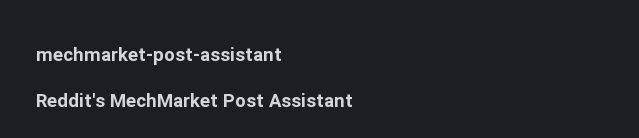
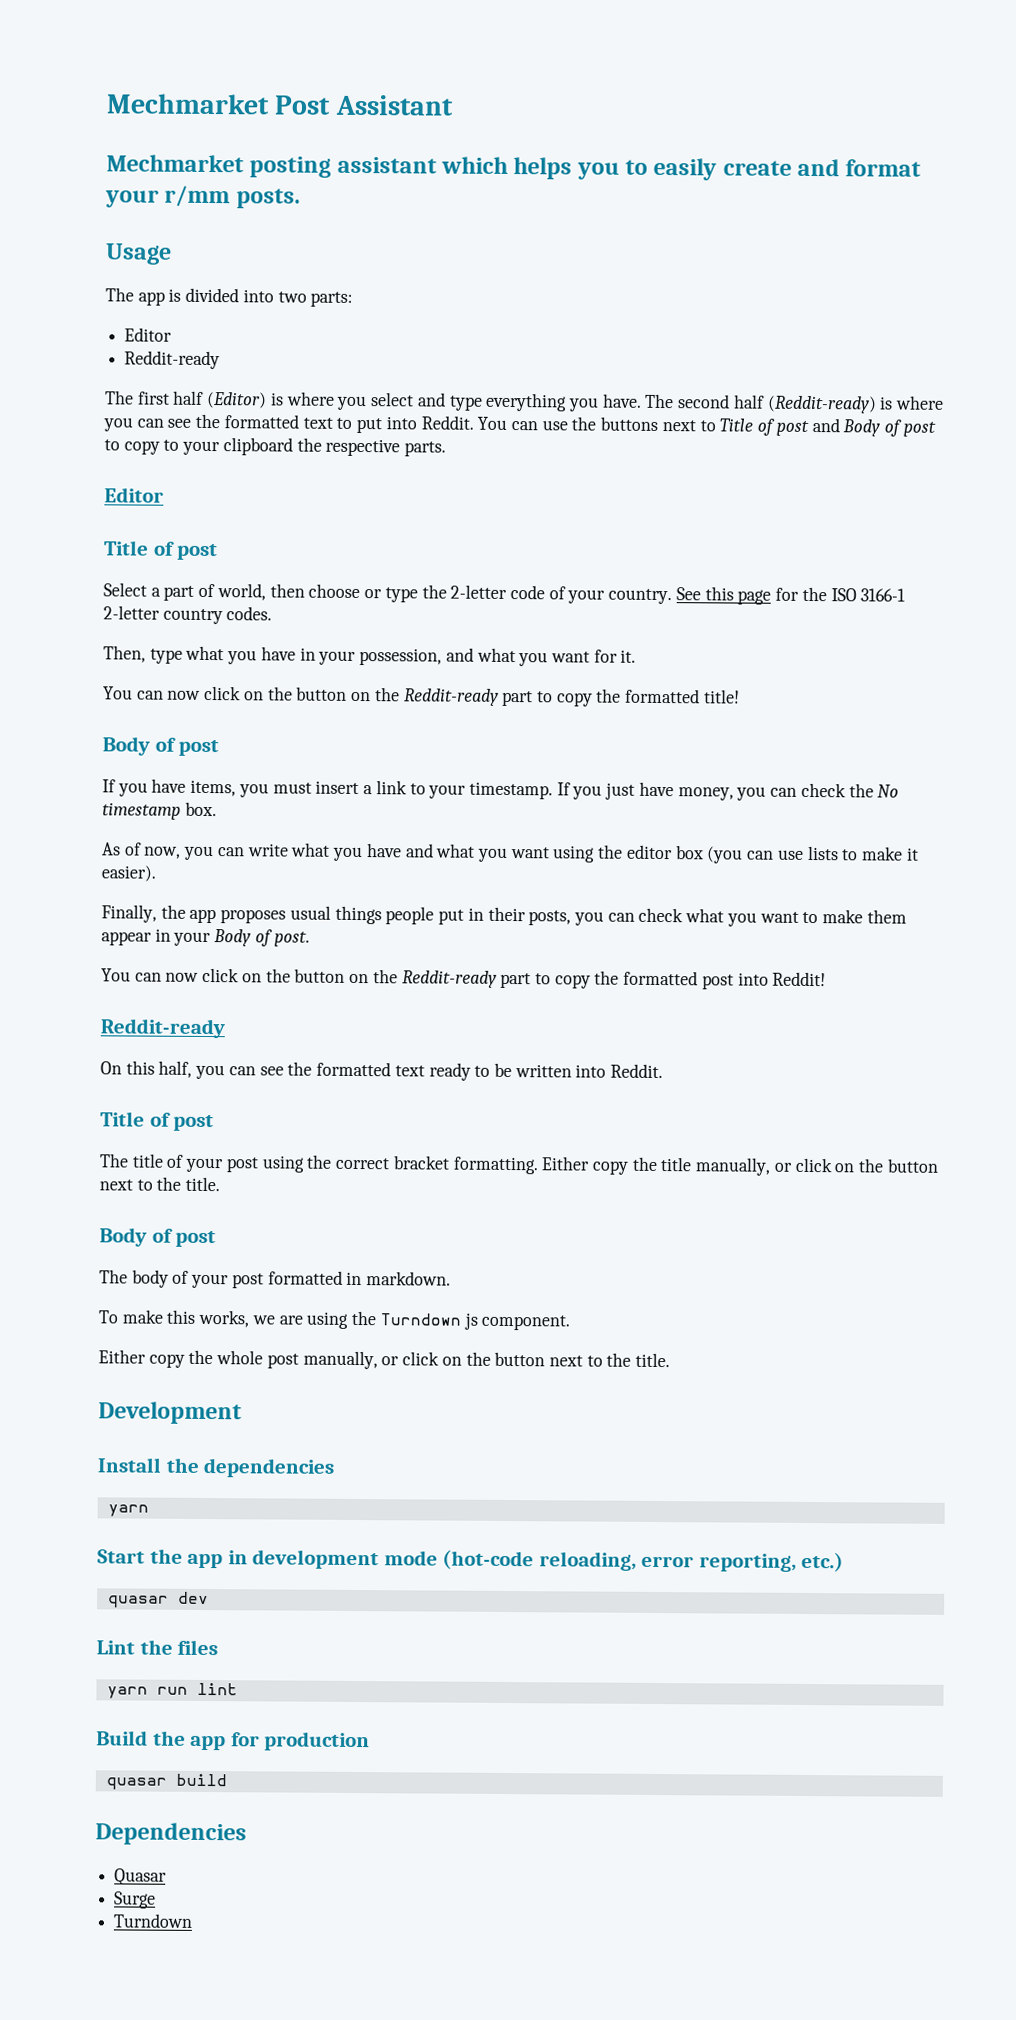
- mechmarket-post-assistant
- Reddit's MechMarket Post Assistant
+ Mechmarket Post Assistant
+ Mechmarket posting assistant which helps you to easily create and format your r/mm posts.
+ Usage
+ The app is divided into two parts:
+ Editor
+ Reddit-ready
+ The first half (Editor) is where you select and type everything you have. The second half (Reddit-ready) is where you can see the formatted text to put into Reddit. You can use the buttons next to Title of post and Body of post to copy to your clipboard the respective parts.
+ Editor
+ Title of post
+ Select a part of world, then choose or type the 2-letter code of your country. See this page for the ISO 3166-1 2-letter country codes.
+ Then, type what you have in your possession, and what you want for it.
+ You can now click on the button on the Reddit-ready part to copy the formatted title!
+ Body of post
+ If you have items, you must insert a link to your timestamp. If you just have money, you can check the No timestamp box.
+ As of now, you can write what you have and what you want using the editor box (you can use lists to make it easier).
+ Finally, the app proposes usual things people put in their posts, you can check what you want to make them appear in your Body of post.
+ You can now click on the button on the Reddit-ready part to copy the formatted post into Reddit!
+ Reddit-ready
+ On this half, you can see the formatted text ready to be written into Reddit.
+ Title of post
+ The title of your post using the correct bracket formatting. Either copy the title manually, or click on the button next to the title.
+ Body of post
+ The body of your post formatted in markdown.
+ To make this works, we are using the Turndown js component.
+ Either copy the whole post manually, or click on the button next to the title.
+ Development
+ Install the dependencies
+ yarn
+ Start the app in development mode (hot-code reloading, error reporting, etc.)
+ quasar dev
+ Lint the files
+ yarn run lint
+ Build the app for production
+ quasar build
+ Dependencies
+ Quasar
+ Surge
+ Turndown

